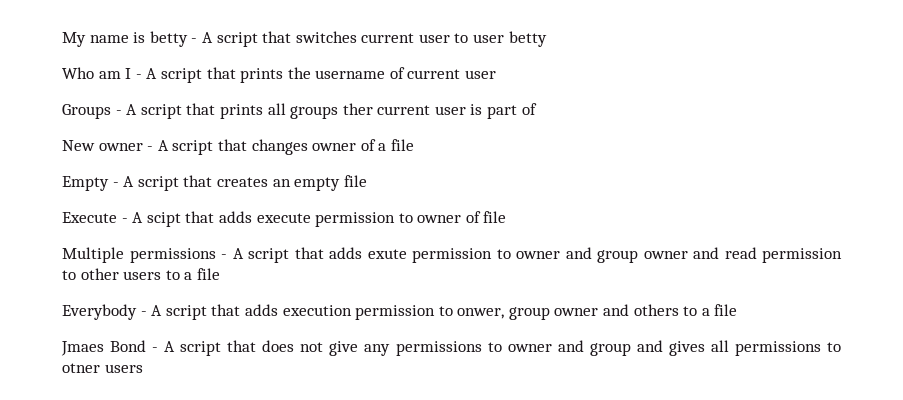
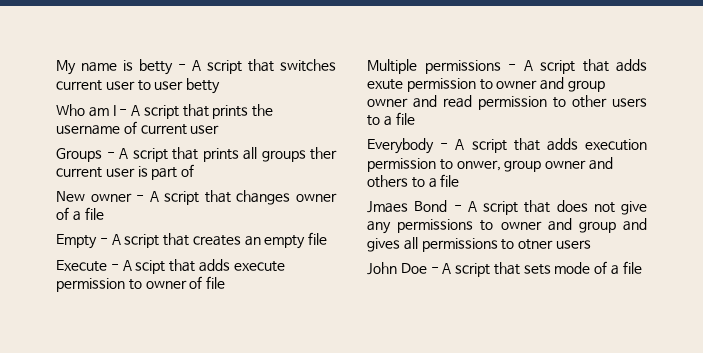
+ John Doe - A script that sets mode of a file

